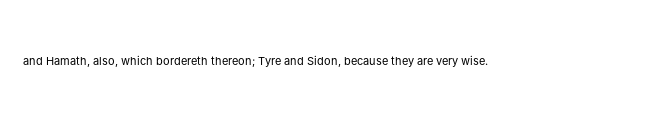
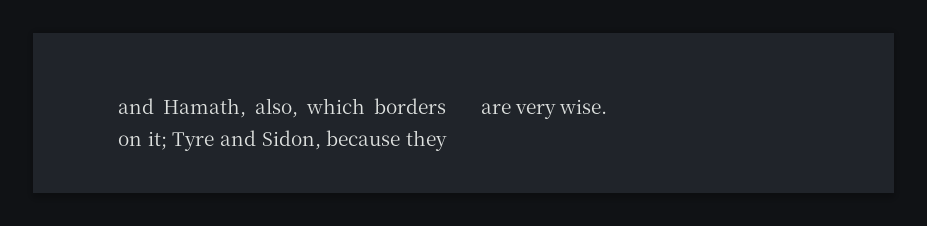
- and Hamath, also, which bordereth thereon; Tyre and Sidon, because they are very wise.
+ and Hamath, also, which borders on it; Tyre and Sidon, because they are very wise.

